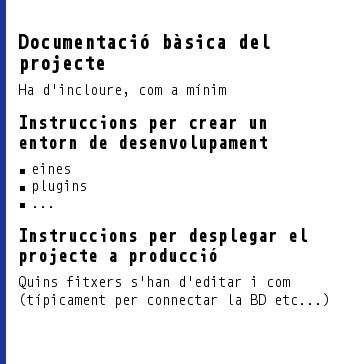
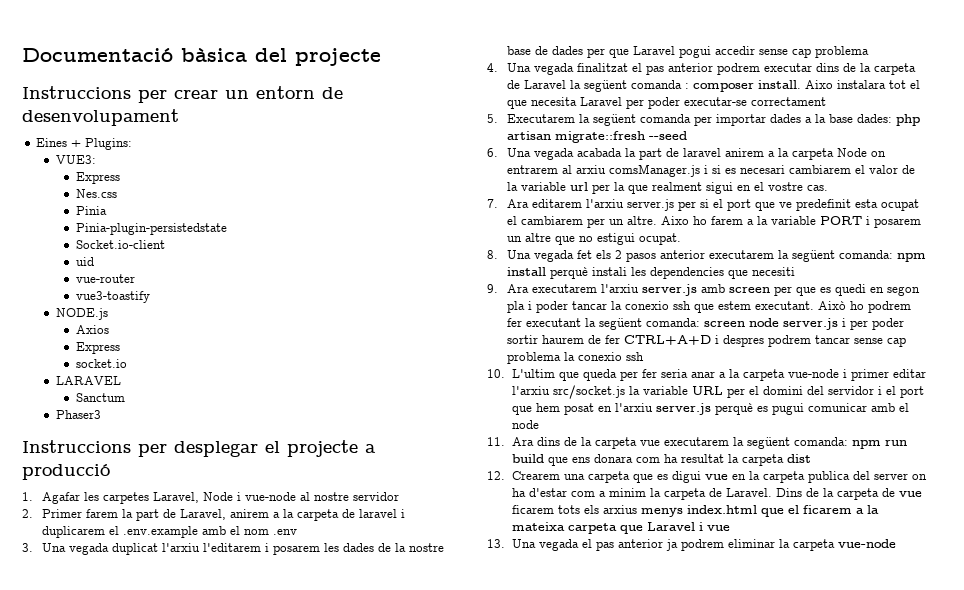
- Ha d'incloure, com a mínim
- eines
- plugins
- ...
+ Eines + Plugins:
+ VUE3:
+ Express
+ Nes.css
+ Pinia
+ Pinia-plugin-persistedstate
+ Socket.io-client
+ uid
+ vue-router
+ vue3-toastify
+ NODE.js
+ Axios
+ Express
+ socket.io
+ LARAVEL
+ Sanctum
+ Phaser3
- Quins fitxers s'han d'editar i com (típicament per connectar la BD etc...)
+ 1. Agafar les carpetes Laravel, Node i vue-node al nostre servidor
+ 2. Primer farem la part de Laravel, anirem a la carpeta de laravel i duplicarem el .env.example amb el nom .env
+ 3. Una vegada duplicat l'arxiu l'editarem i posarem les dades de la nostre base de dades per que Laravel pogui accedir sense cap problema
+ 4. Una vegada finalitzat el pas anterior podrem executar dins de la carpeta de Laravel la següent comanda : composer install. Aixo instalara tot el que necesita Laravel per poder executar-se correctament
+ 5. Executarem la següent comanda per importar dades a la base dades: php artisan migrate::fresh --seed
+ 6. Una vegada acabada la part de laravel anirem a la carpeta Node on entrarem al arxiu comsManager.js i si es necesari cambiarem el valor de la variable url per la que realment sigui en el vostre cas.
+ 7. Ara editarem l'arxiu server.js per si el port que ve predefinit esta ocupat el cambiarem per un altre. Aixo ho farem a la variable PORT i posarem un altre que no estigui ocupat.
+ 8. Una vegada fet els 2 pasos anterior executarem la següent comanda: npm install perquè instali les dependencies que necesiti
+ 9. Ara executarem l'arxiu server.js amb screen per que es quedi en segon pla i poder tancar la conexio ssh que estem executant. Això ho podrem fer executant la següent comanda: screen node server.js i per poder sortir haurem de fer CTRL+A+D i despres podrem tancar sense cap problema la conexio ssh
+ 10. L'ultim que queda per fer seria anar a la carpeta vue-node i primer editar l'arxiu src/socket.js la variable URL per el domini del servidor i el port que hem posat en l'arxiu server.js perquè es pugui comunicar amb el node
+ 11. Ara dins de la carpeta vue executarem la següent comanda: npm run build que ens donara com ha resultat la carpeta dist
+ 12. Crearem una carpeta que es digui vue en la carpeta publica del server on ha d'estar com a minim la carpeta de Laravel. Dins de la carpeta de vue ficarem tots els arxius menys index.html que el ficarem a la mateixa carpeta que Laravel i vue
+ 13. Una vegada el pas anterior ja podrem eliminar la carpeta vue-node

